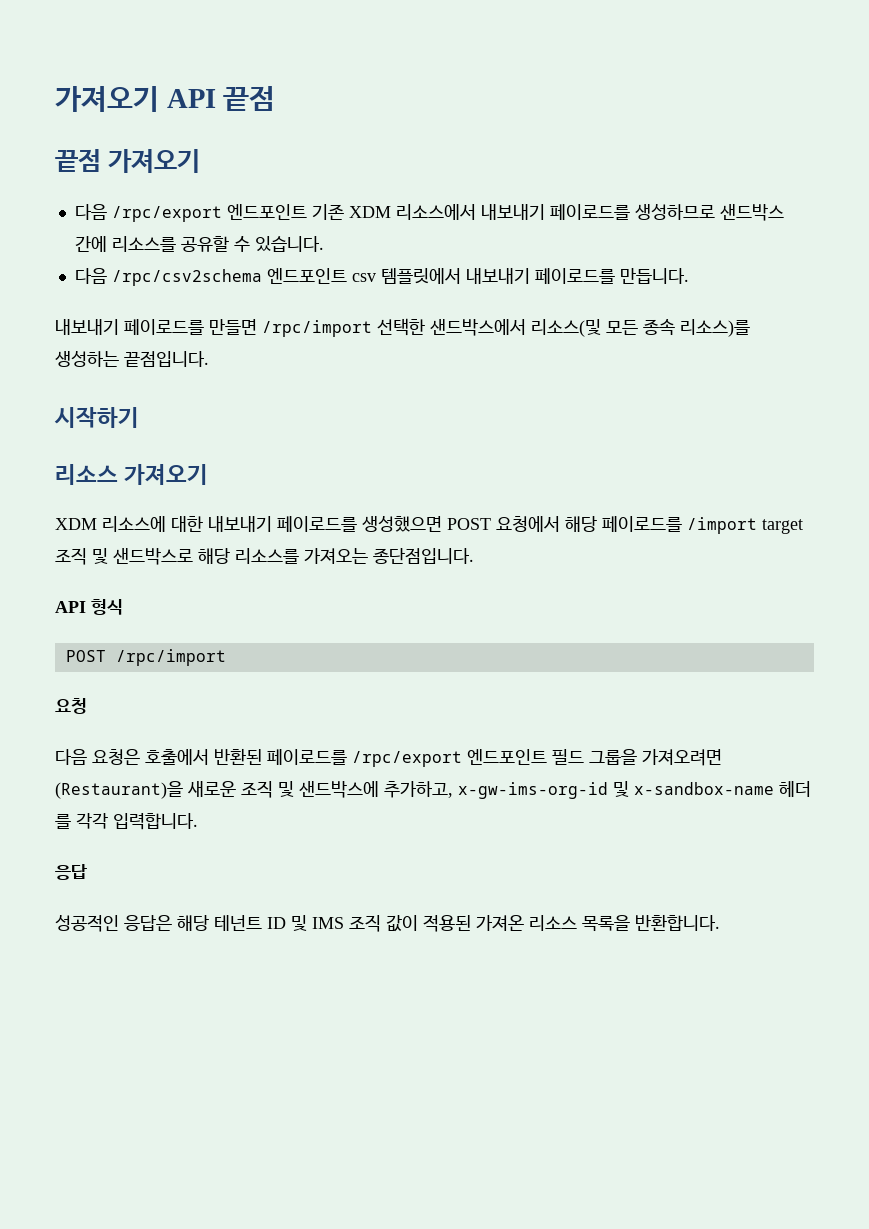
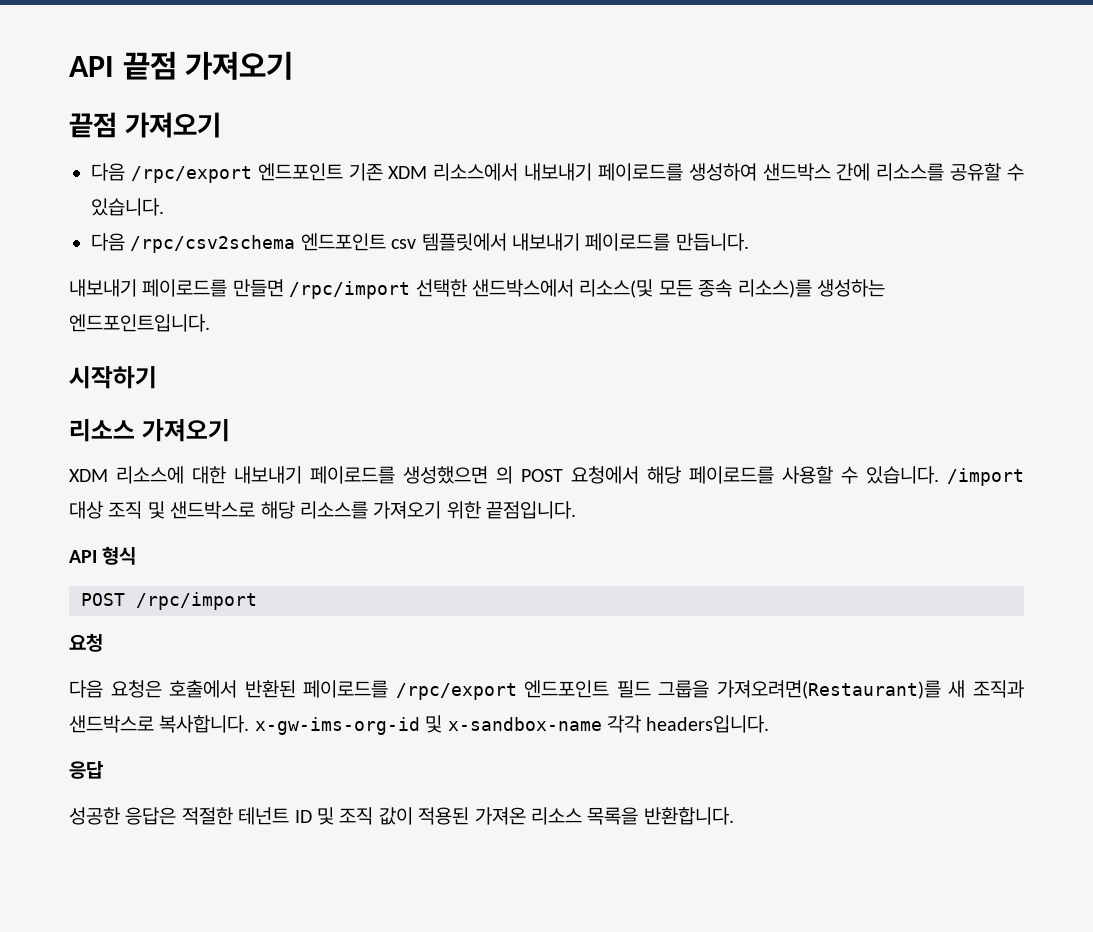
- 가져오기 API 끝점
+ API 끝점 가져오기
- 다음 /rpc/export 엔드포인트 기존 XDM 리소스에서 내보내기 페이로드를 생성하므로 샌드박스 간에 리소스를 공유할 수 있습니다.
+ 다음 /rpc/export 엔드포인트 기존 XDM 리소스에서 내보내기 페이로드를 생성하여 샌드박스 간에 리소스를 공유할 수 있습니다.
- 내보내기 페이로드를 만들면 /rpc/import 선택한 샌드박스에서 리소스(및 모든 종속 리소스)를 생성하는 끝점입니다.
+ 내보내기 페이로드를 만들면 /rpc/import 선택한 샌드박스에서 리소스(및 모든 종속 리소스)를 생성하는 엔드포인트입니다.
- XDM 리소스에 대한 내보내기 페이로드를 생성했으면 POST 요청에서 해당 페이로드를 /import target 조직 및 샌드박스로 해당 리소스를 가져오는 종단점입니다.
+ XDM 리소스에 대한 내보내기 페이로드를 생성했으면 의 POST 요청에서 해당 페이로드를 사용할 수 있습니다. /import 대상 조직 및 샌드박스로 해당 리소스를 가져오기 위한 끝점입니다.
- 다음 요청은 호출에서 반환된 페이로드를 /rpc/export 엔드포인트 필드 그룹을 가져오려면 (Restaurant)을 새로운 조직 및 샌드박스에 추가하고, x-gw-ims-org-id 및 x-sandbox-name 헤더 를 각각 입력합니다.
+ 다음 요청은 호출에서 반환된 페이로드를 /rpc/export 엔드포인트 필드 그룹을 가져오려면(Restaurant)를 새 조직과 샌드박스로 복사합니다. x-gw-ims-org-id 및 x-sandbox-name 각각 headers입니다.
  응답
- 성공적인 응답은 해당 테넌트 ID 및 IMS 조직 값이 적용된 가져온 리소스 목록을 반환합니다.
+ 성공한 응답은 적절한 테넌트 ID 및 조직 값이 적용된 가져온 리소스 목록을 반환합니다.

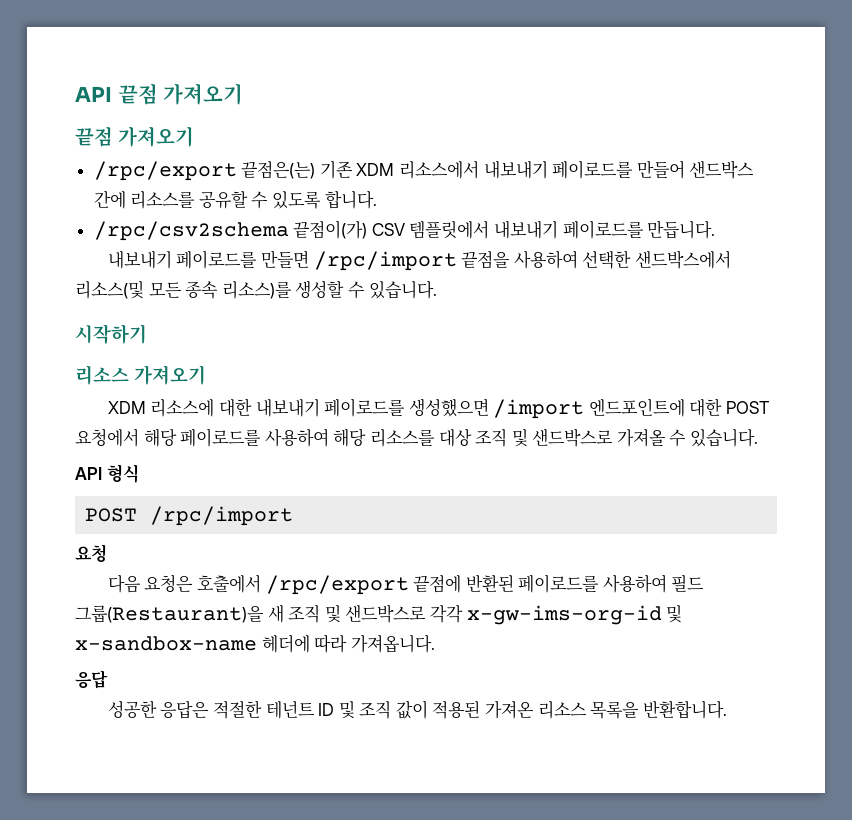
- 다음 /rpc/export 엔드포인트 기존 XDM 리소스에서 내보내기 페이로드를 생성하여 샌드박스 간에 리소스를 공유할 수 있습니다.
- 다음 /rpc/csv2schema 엔드포인트 csv 템플릿에서 내보내기 페이로드를 만듭니다.
+ /rpc/export 끝점은(는) 기존 XDM 리소스에서 내보내기 페이로드를 만들어 샌드박스 간에 리소스를 공유할 수 있도록 합니다.
+ /rpc/csv2schema 끝점이(가) CSV 템플릿에서 내보내기 페이로드를 만듭니다.
- 내보내기 페이로드를 만들면 /rpc/import 선택한 샌드박스에서 리소스(및 모든 종속 리소스)를 생성하는 엔드포인트입니다.
+ 내보내기 페이로드를 만들면 /rpc/import 끝점을 사용하여 선택한 샌드박스에서 리소스(및 모든 종속 리소스)를 생성할 수 있습니다.
- XDM 리소스에 대한 내보내기 페이로드를 생성했으면 의 POST 요청에서 해당 페이로드를 사용할 수 있습니다. /import 대상 조직 및 샌드박스로 해당 리소스를 가져오기 위한 끝점입니다.
+ XDM 리소스에 대한 내보내기 페이로드를 생성했으면 /import 엔드포인트에 대한 POST 요청에서 해당 페이로드를 사용하여 해당 리소스를 대상 조직 및 샌드박스로 가져올 수 있습니다.
- 다음 요청은 호출에서 반환된 페이로드를 /rpc/export 엔드포인트 필드 그룹을 가져오려면(Restaurant)를 새 조직과 샌드박스로 복사합니다. x-gw-ims-org-id 및 x-sandbox-name 각각 headers입니다.
+ 다음 요청은 호출에서 /rpc/export 끝점에 반환된 페이로드를 사용하여 필드 그룹(Restaurant)을 새 조직 및 샌드박스로 각각 x-gw-ims-org-id 및 x-sandbox-name 헤더에 따라 가져옵니다.

